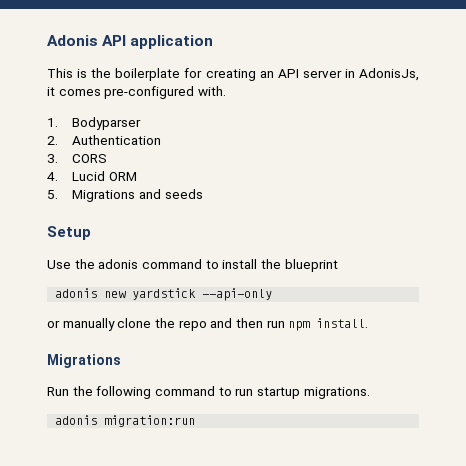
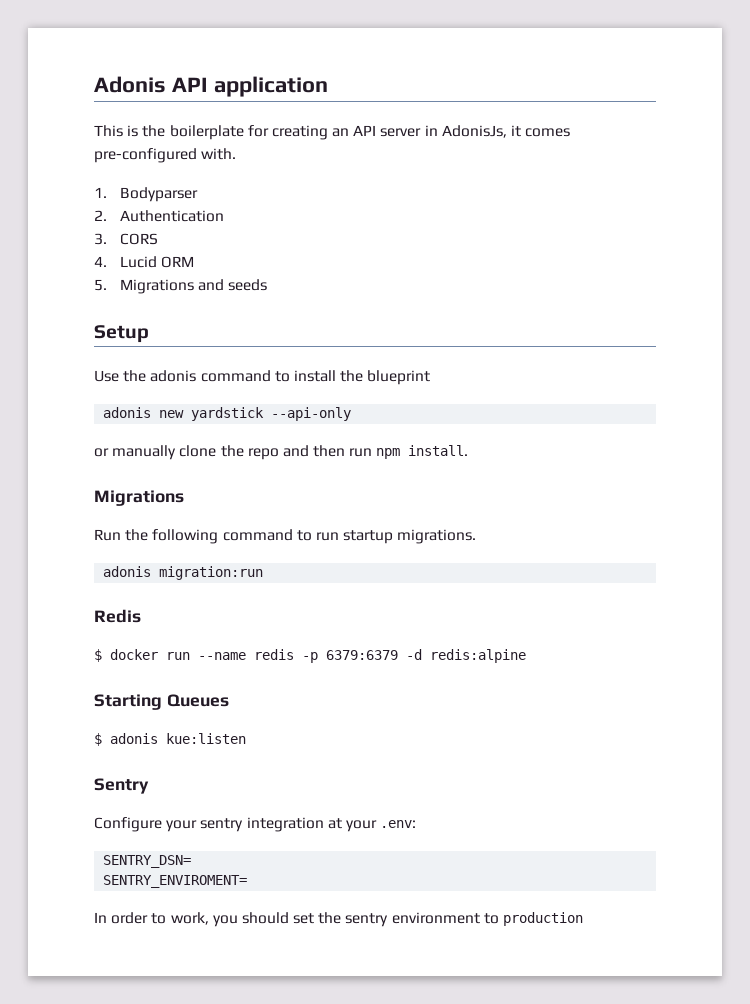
+ Redis
+ $ docker run --name redis -p 6379:6379 -d redis:alpine
+ Starting Queues
+ $ adonis kue:listen
+ Sentry
+ Configure your sentry integration at your .env:
+ SENTRY_DSN=
+ SENTRY_ENVIROMENT=
+ In order to work, you should set the sentry environment to production

